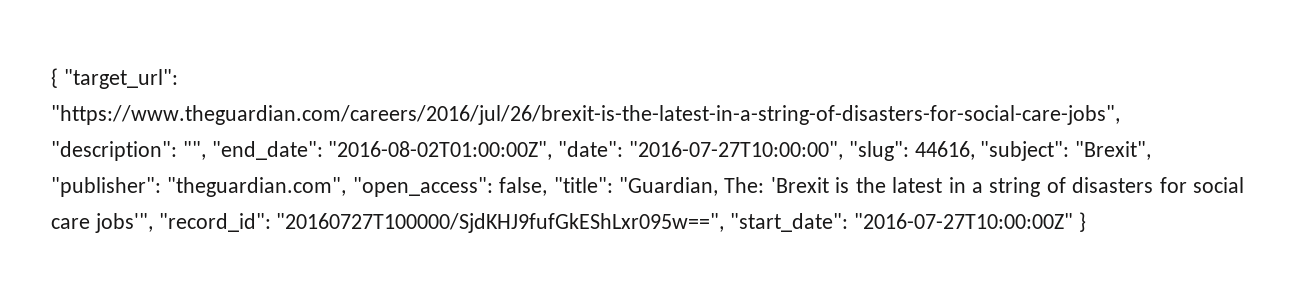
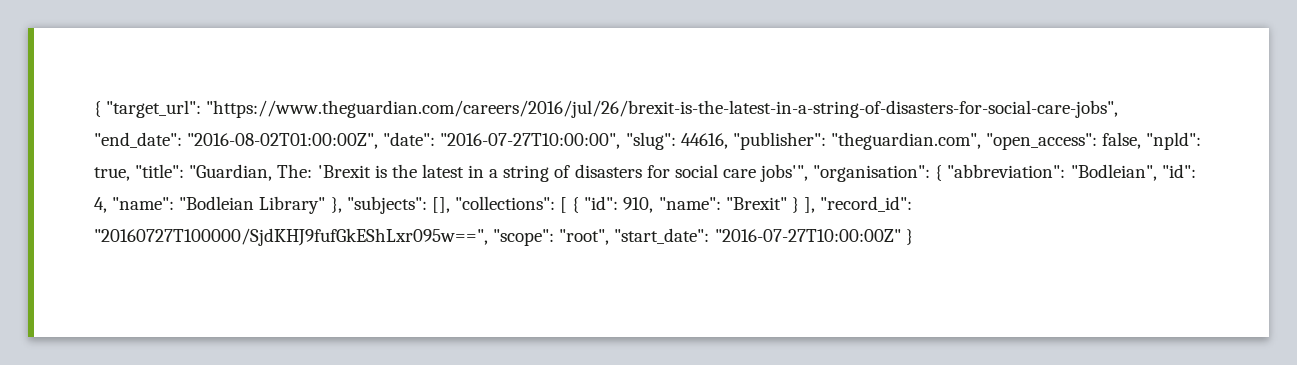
- { "target_url": "https://www.theguardian.com/careers/2016/jul/26/brexit-is-the-latest-in-a-string-of-disasters-for-social-care-jobs", "description": "", "end_date": "2016-08-02T01:00:00Z", "date": "2016-07-27T10:00:00", "slug": 44616, "subject": "Brexit", "publisher": "theguardian.com", "open_access": false, "title": "Guardian, The: 'Brexit is the latest in a string of disasters for social care jobs'", "record_id": "20160727T100000/SjdKHJ9fufGkEShLxr095w==", "start_date": "2016-07-27T10:00:00Z" }
+ { "target_url": "https://www.theguardian.com/careers/2016/jul/26/brexit-is-the-latest-in-a-string-of-disasters-for-social-care-jobs", "end_date": "2016-08-02T01:00:00Z", "date": "2016-07-27T10:00:00", "slug": 44616, "publisher": "theguardian.com", "open_access": false, "npld": true, "title": "Guardian, The: 'Brexit is the latest in a string of disasters for social care jobs'", "organisation": { "abbreviation": "Bodleian", "id": 4, "name": "Bodleian Library" }, "subjects": [], "collections": [ { "id": 910, "name": "Brexit" } ], "record_id": "20160727T100000/SjdKHJ9fufGkEShLxr095w==", "scope": "root", "start_date": "2016-07-27T10:00:00Z" }

